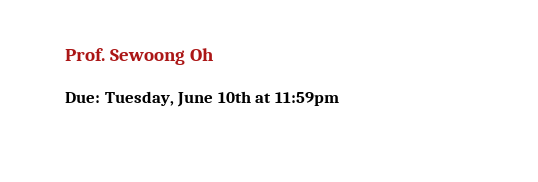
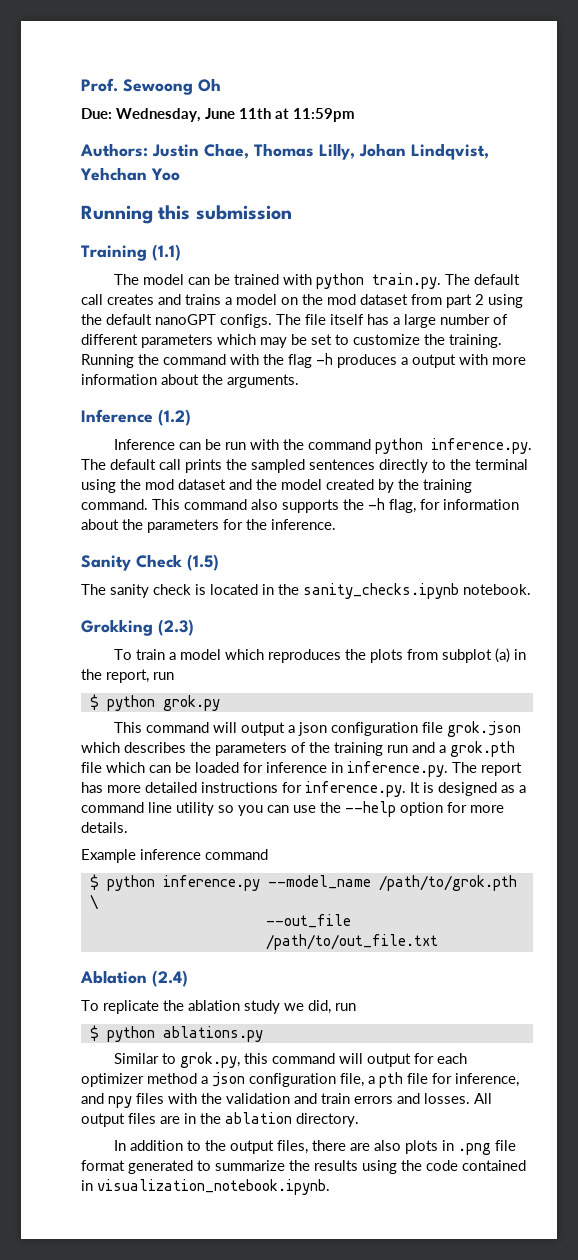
- Due: Tuesday, June 10th at 11:59pm
+ Due: Wednesday, June 11th at 11:59pm
+ Authors: Justin Chae, Thomas Lilly, Johan Lindqvist, Yehchan Yoo
+ Running this submission
+ Training (1.1)
+ The model can be trained with python train.py. The default call creates and trains a model on the mod dataset from part 2 using the default nanoGPT configs. The file itself has a large number of different parameters which may be set to customize the training. Running the command with the flag -h produces a output with more information about the arguments.
+ Inference (1.2)
+ Inference can be run with the command python inference.py. The default call prints the sampled sentences directly to the terminal using the mod dataset and the model created by the training command. This command also supports the -h flag, for information about the parameters for the inference.
+ Sanity Check (1.5)
+ The sanity check is located in the sanity_checks.ipynb notebook.
+ Grokking (2.3)
+ To train a model which reproduces the plots from subplot (a) in the report, run
+ $ python grok.py
+ This command will output a json configuration file grok.json which describes the parameters of the training run and a grok.pth file which can be loaded for inference in inference.py. The report has more detailed instructions for inference.py. It is designed as a command line utility so you can use the --help option for more details.
+ Example inference command
+ $ python inference.py --model_name /path/to/grok.pth \
+ --out_file /path/to/out_file.txt
+ Ablation (2.4)
+ To replicate the ablation study we did, run
+ $ python ablations.py
+ Similar to grok.py, this command will output for each optimizer method a json configuration file, a pth file for inference, and npy files with the validation and train errors and losses. All output files are in the ablation directory.
+ In addition to the output files, there are also plots in .png file format generated to summarize the results using the code contained in visualization_notebook.ipynb.

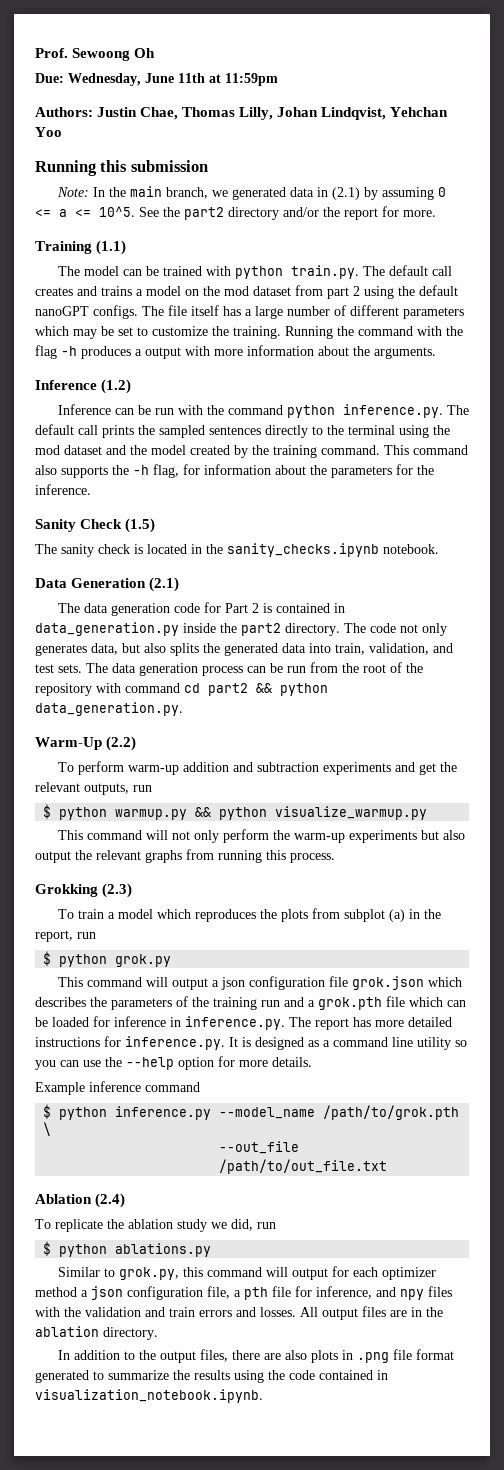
+ Note: In the main branch, we generated data in (2.1) by assuming 0 <= a <= 10^5. See the part2 directory and/or the report for more.
+ Data Generation (2.1)
+ The data generation code for Part 2 is contained in data_generation.py inside the part2 directory. The code not only generates data, but also splits the generated data into train, validation, and test sets. The data generation process can be run from the root of the repository with command cd part2 && python data_generation.py.
+ Warm-Up (2.2)
+ To perform warm-up addition and subtraction experiments and get the relevant outputs, run
+ $ python warmup.py && python visualize_warmup.py
+ This command will not only perform the warm-up experiments but also output the relevant graphs from running this process.

